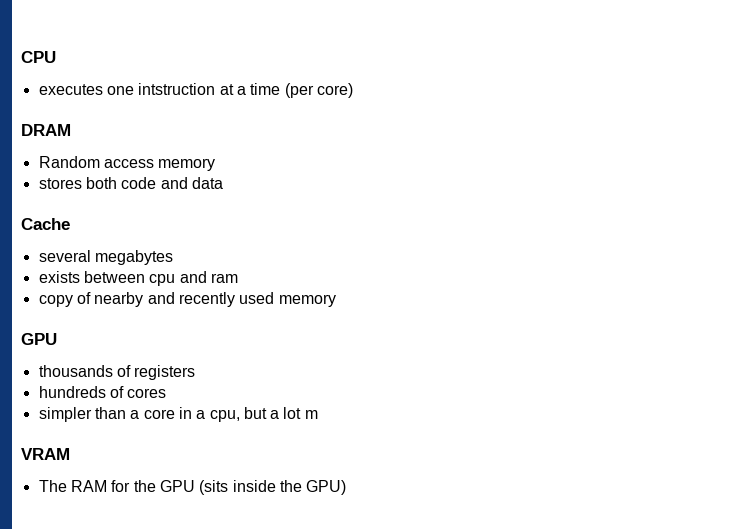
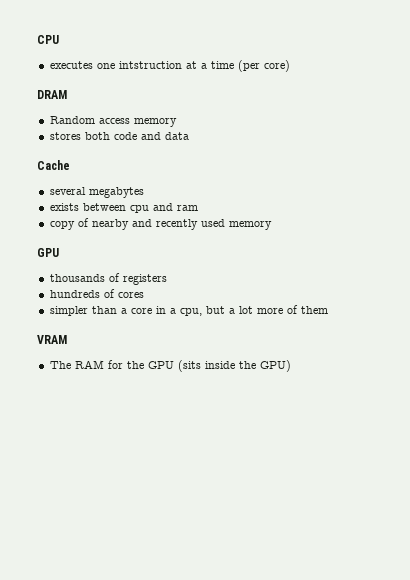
- simpler than a core in a cpu, but a lot m
+ simpler than a core in a cpu, but a lot more of them

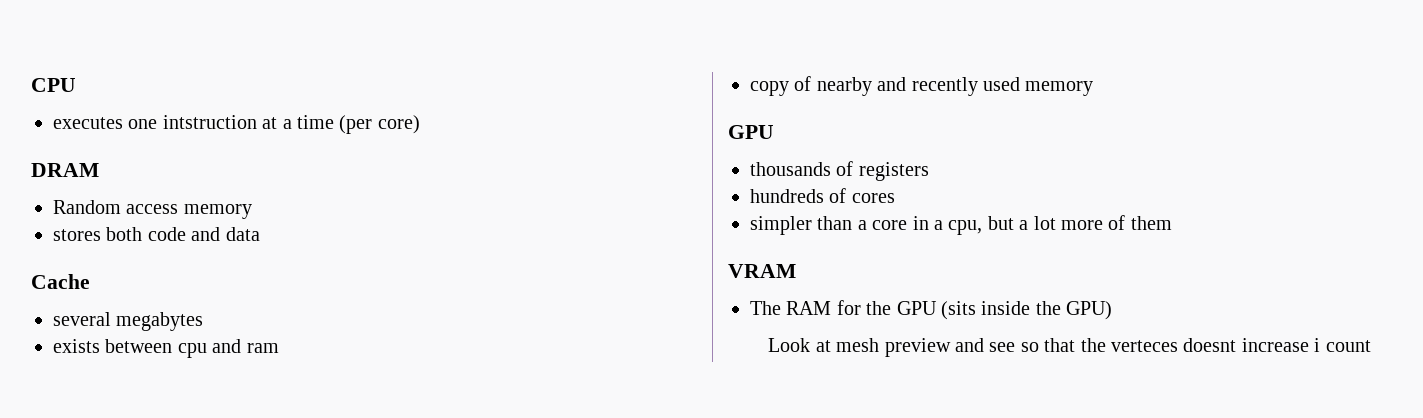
+ Look at mesh preview and see so that the verteces doesnt increase i count

